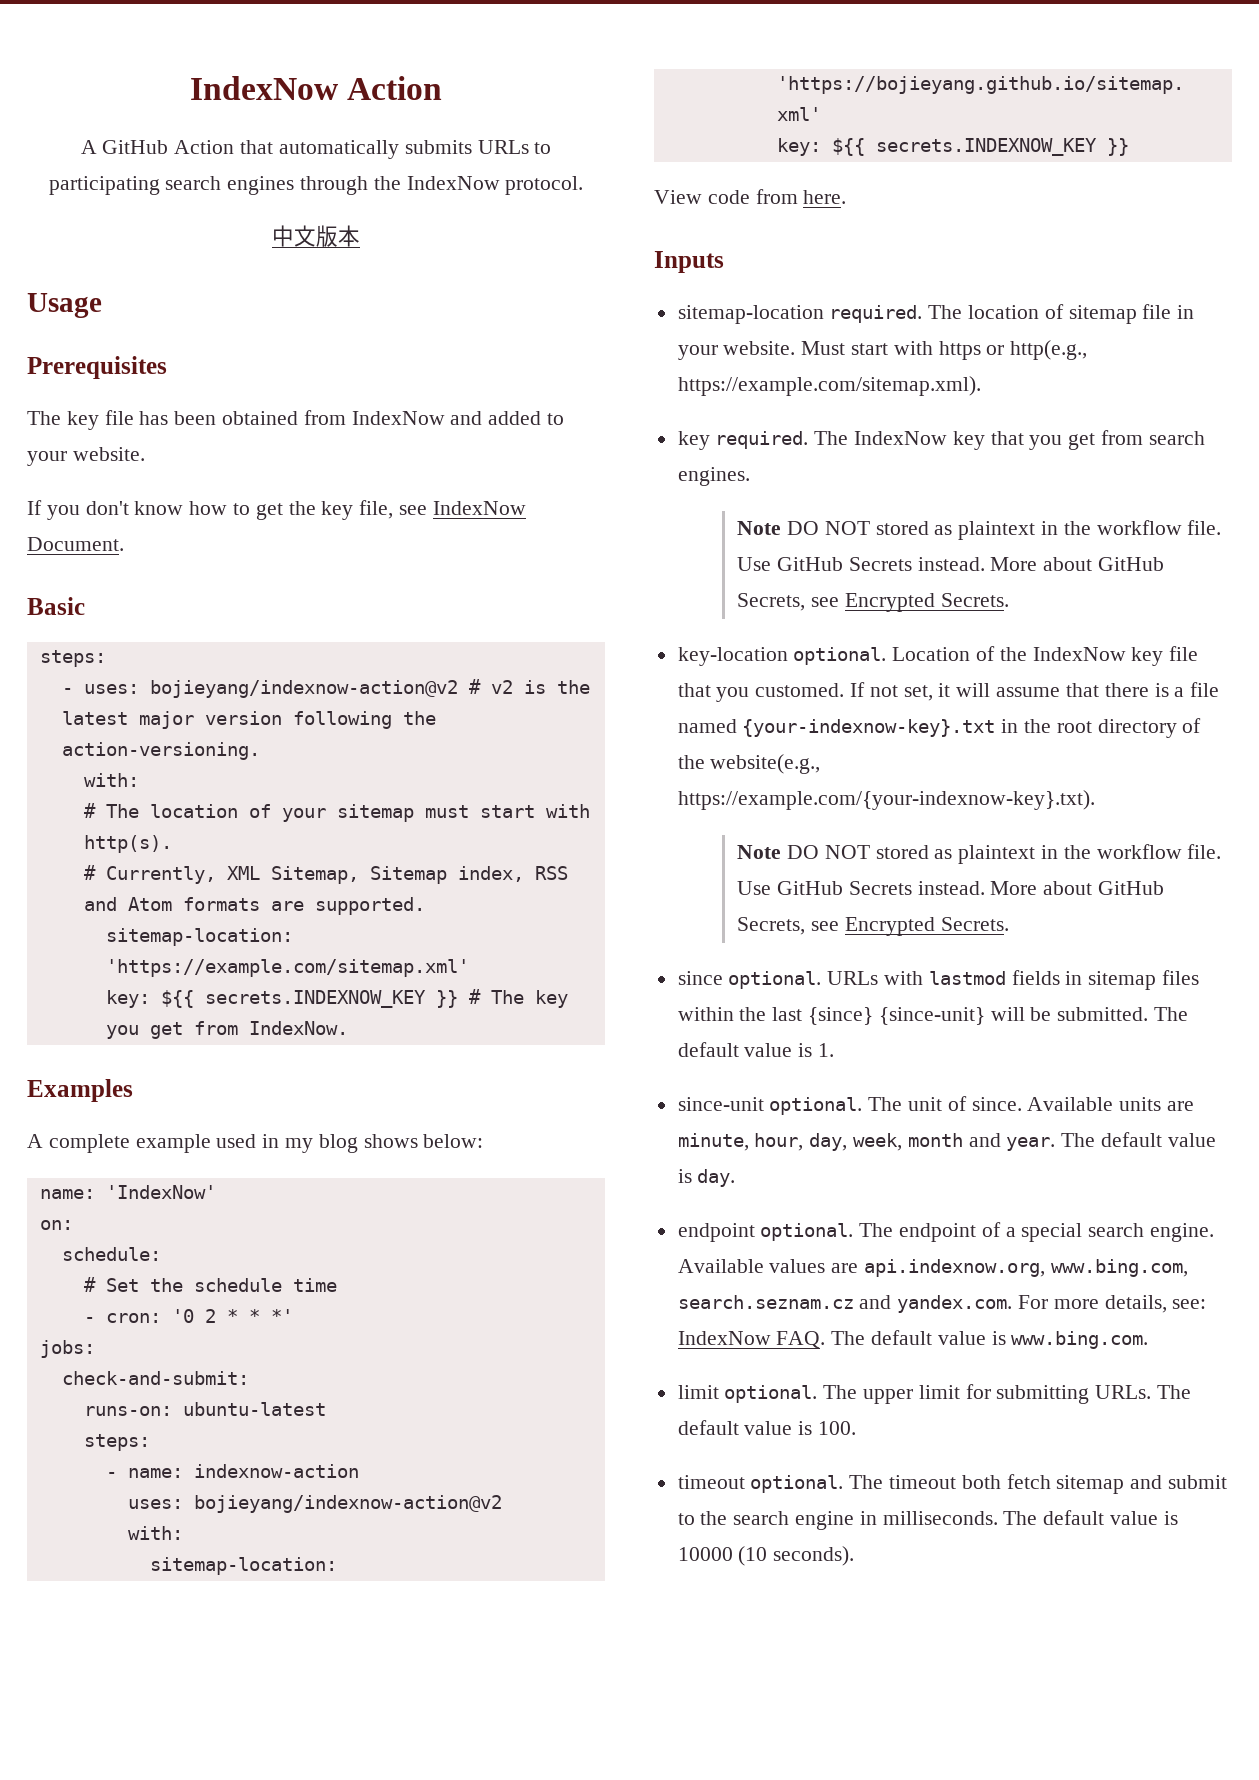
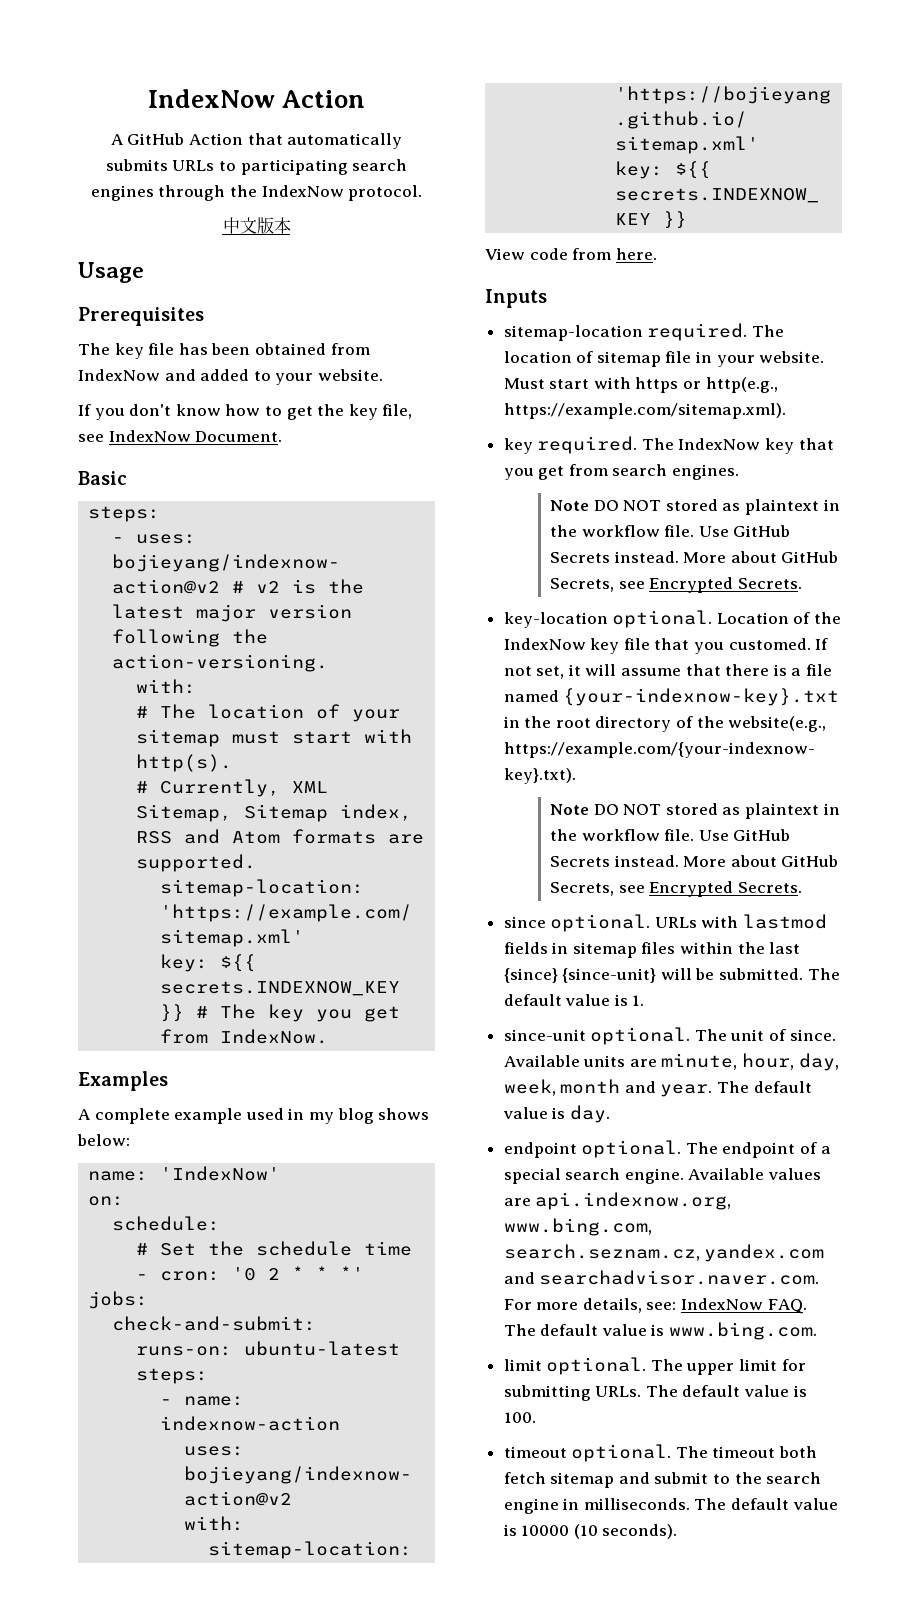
- Available values are api.indexnow.org, www.bing.com, search.seznam.cz and yandex.com. For more details, see: IndexNow FAQ. The default value is www.bing.com.
+ Available values are api.indexnow.org, www.bing.com, search.seznam.cz, yandex.com and searchadvisor.naver.com. For more details, see: IndexNow FAQ. The default value is www.bing.com.

